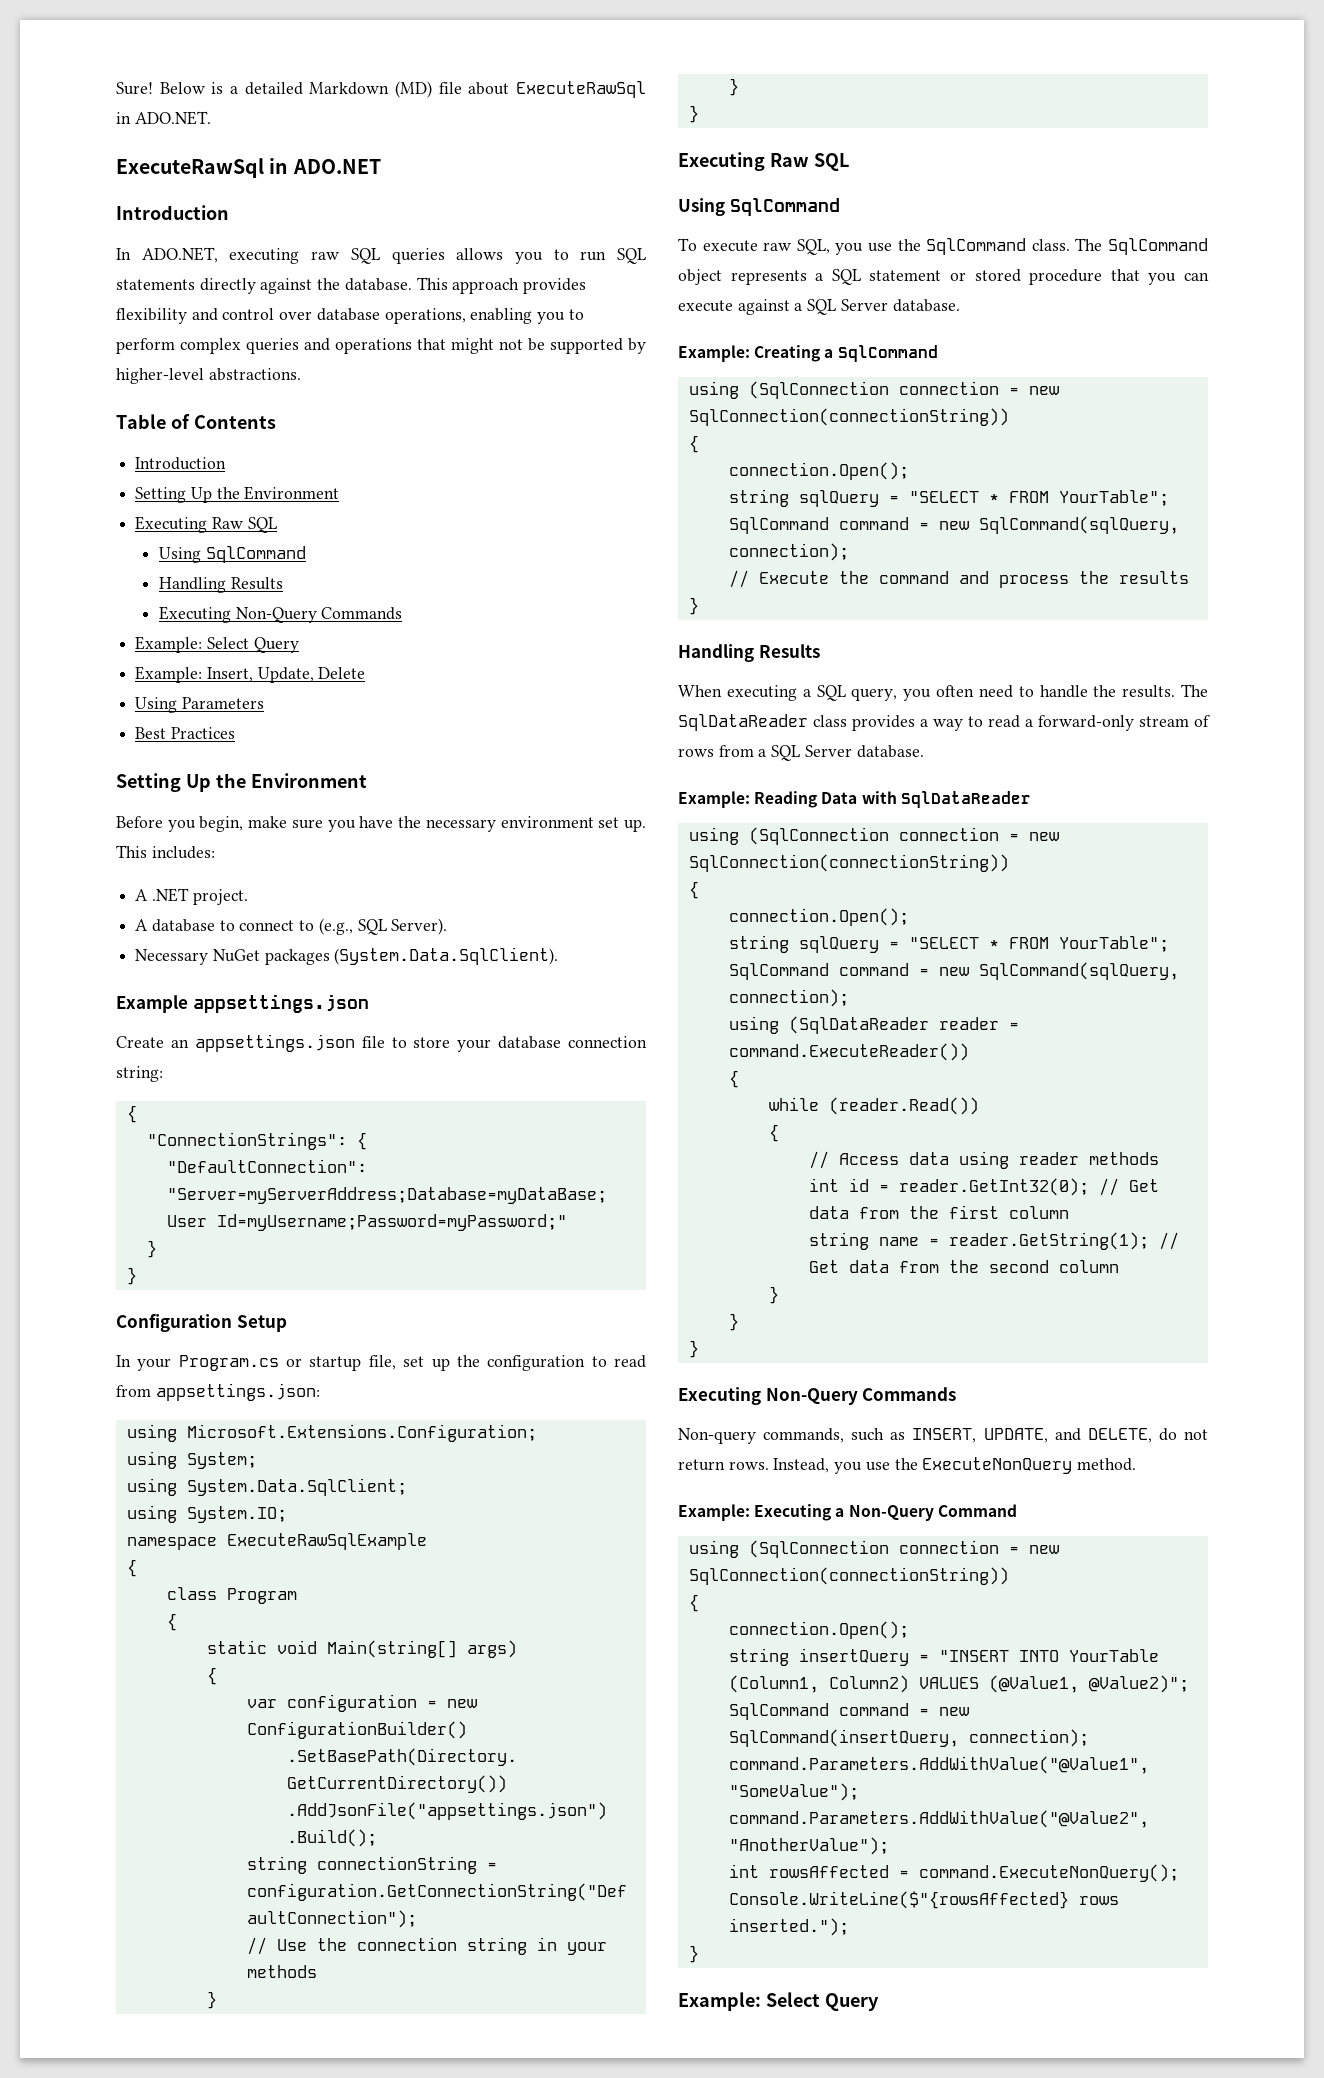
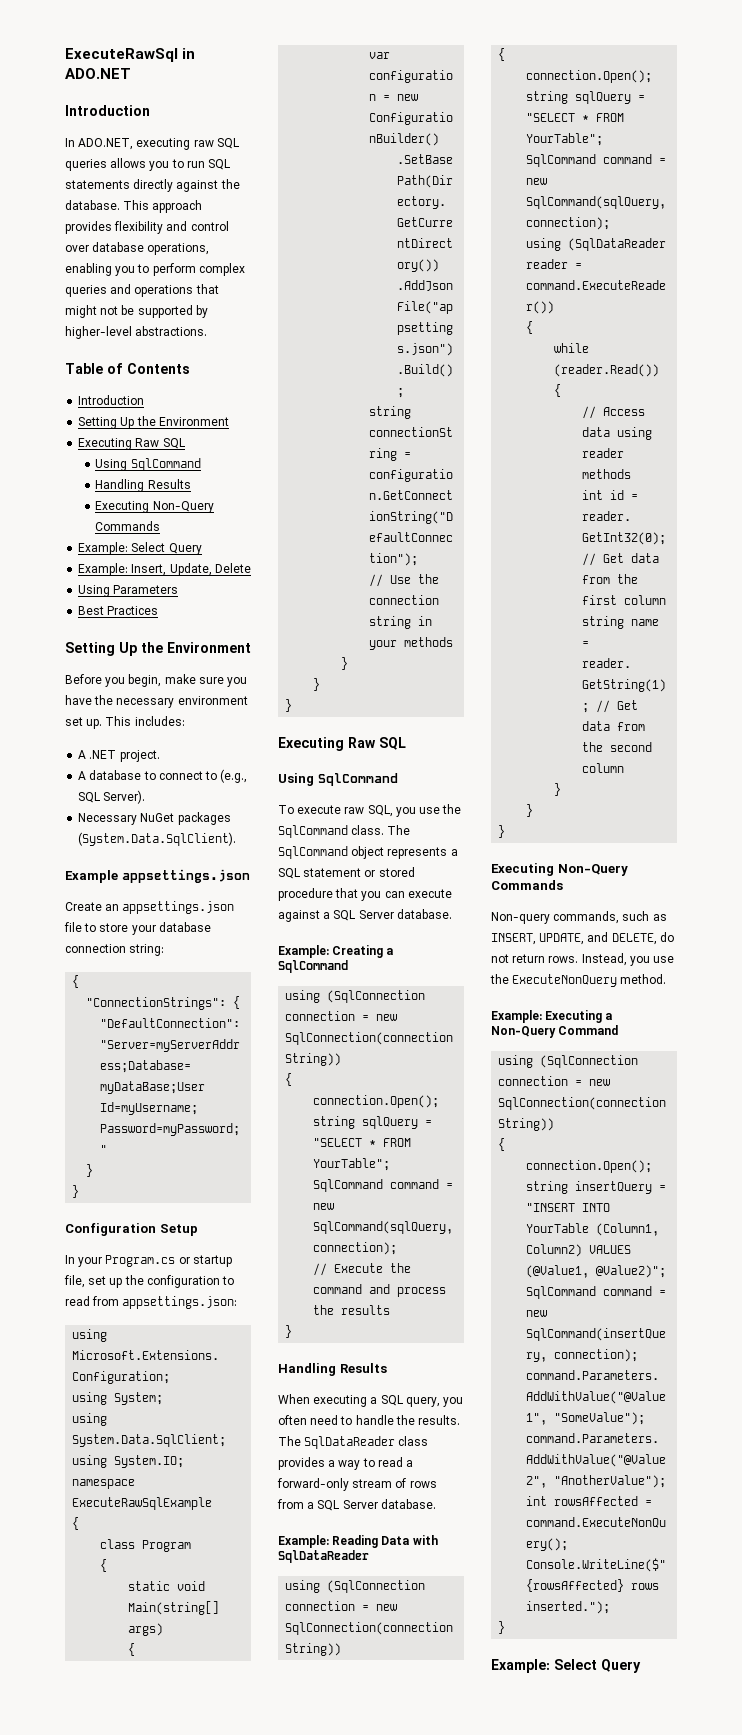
- Sure! Below is a detailed Markdown (MD) file about ExecuteRawSql in ADO.NET.

